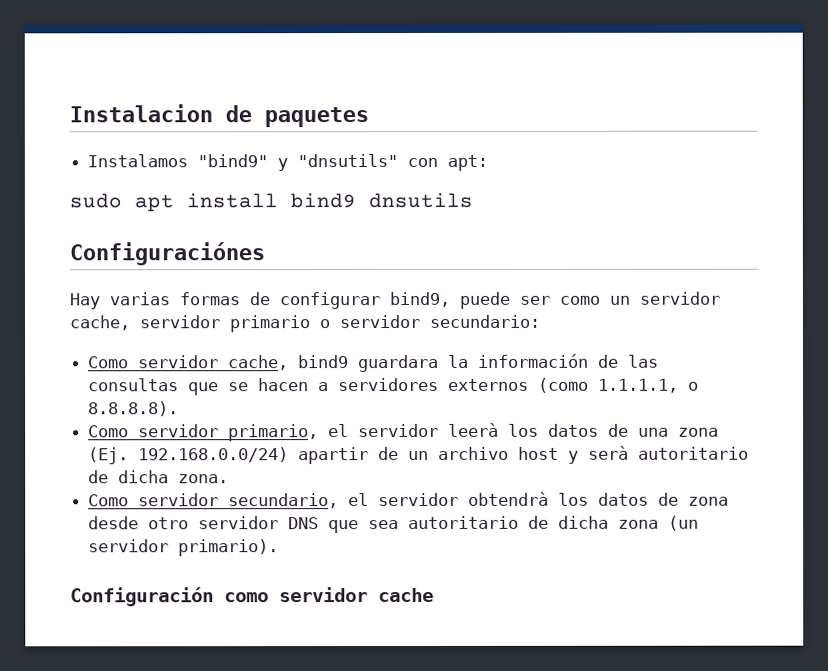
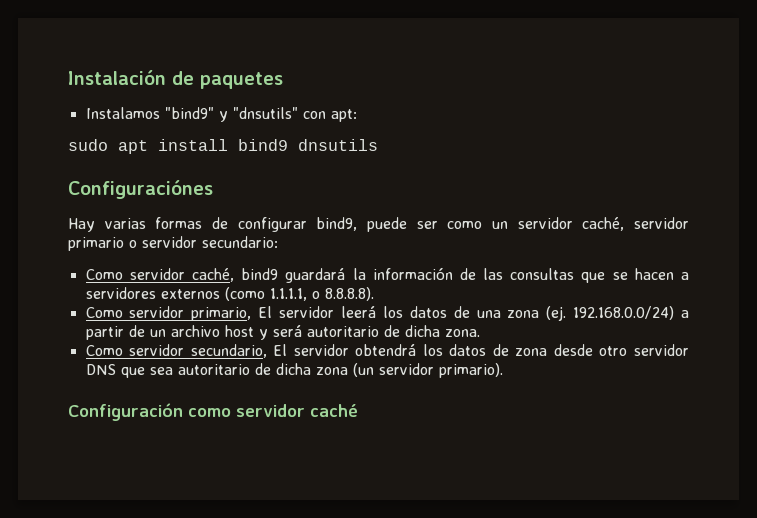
- Instalacion de paquetes
+ Instalación de paquetes
- Hay varias formas de configurar bind9, puede ser como un servidor cache, servidor primario o servidor secundario:
+ Hay varias formas de configurar bind9, puede ser como un servidor caché, servidor primario o servidor secundario:
- Como servidor cache, bind9 guardara la información de las consultas que se hacen a servidores externos (como 1.1.1.1, o 8.8.8.8).
+ Como servidor caché, bind9 guardará la información de las consultas que se hacen a servidores externos (como 1.1.1.1, o 8.8.8.8).
- Como servidor primario, el servidor leerà los datos de una zona (Ej. 192.168.0.0/24) apartir de un archivo host y serà autoritario de dicha zona.
+ Como servidor primario, El servidor leerá los datos de una zona (ej. 192.168.0.0/24) a partir de un archivo host y será autoritario de dicha zona.
- Como servidor secundario, el servidor obtendrà los datos de zona desde otro servidor DNS que sea autoritario de dicha zona (un servidor primario).
+ Como servidor secundario, El servidor obtendrá los datos de zona desde otro servidor DNS que sea autoritario de dicha zona (un servidor primario).
- Configuración como servidor cache
+ Configuración como servidor caché

